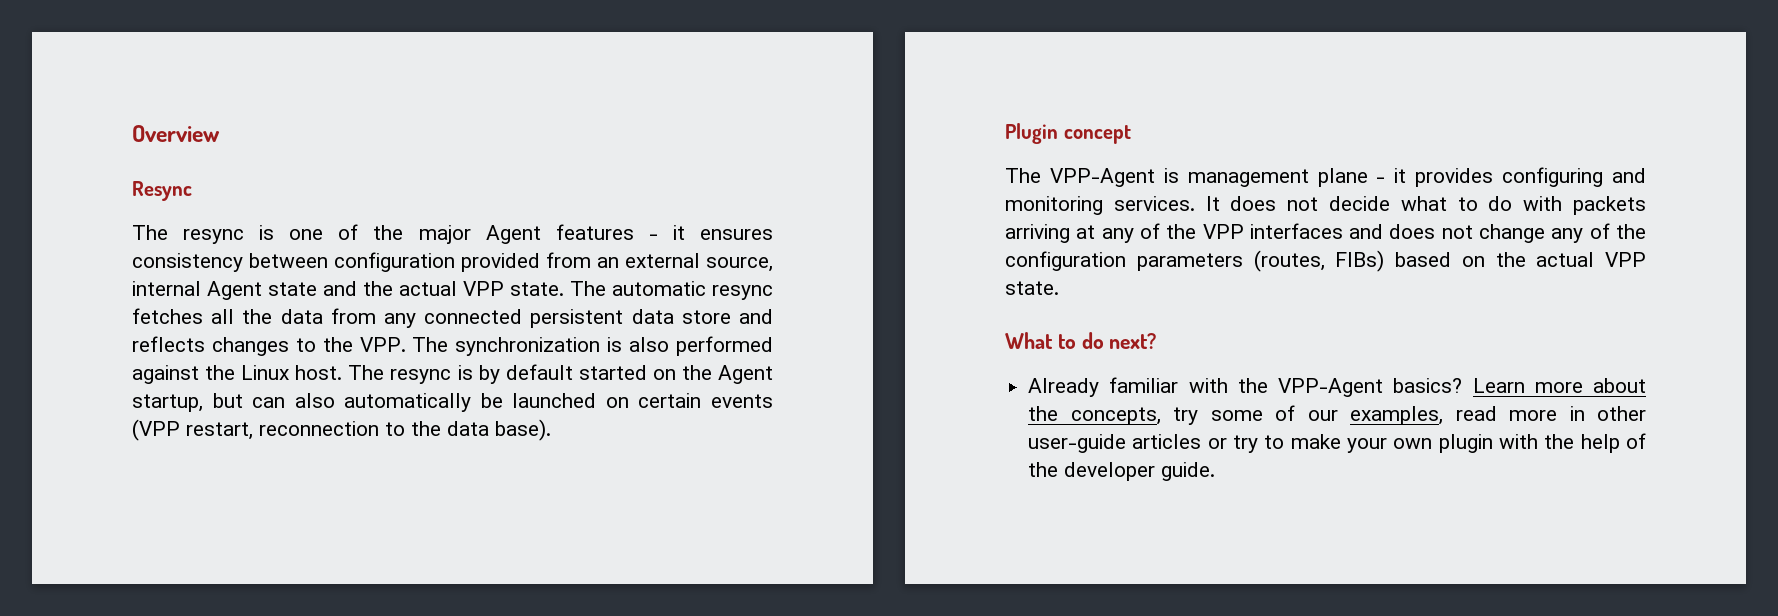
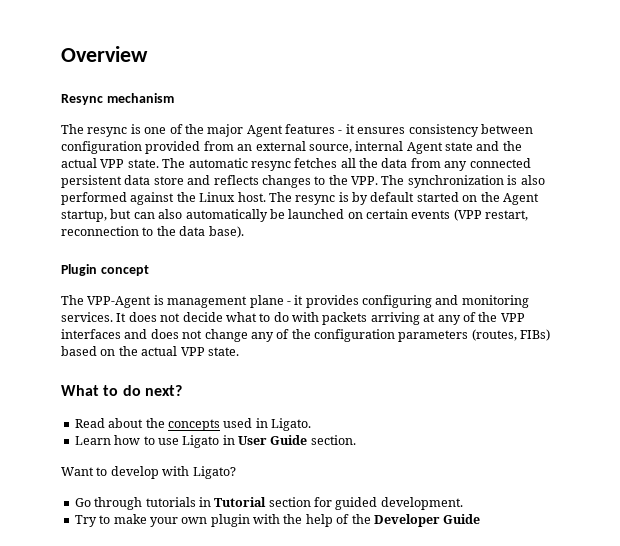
- Resync
+ Resync mechanism
- Already familiar with the VPP-Agent basics? Learn more about the concepts, try some of our examples, read more in other user-guide articles or try to make your own plugin with the help of the developer guide.
+ Read about the concepts used in Ligato.
+ Learn how to use Ligato in User Guide section.
+ Want to develop with Ligato?
+ Go through tutorials in Tutorial section for guided development.
+ Try to make your own plugin with the help of the Developer Guide

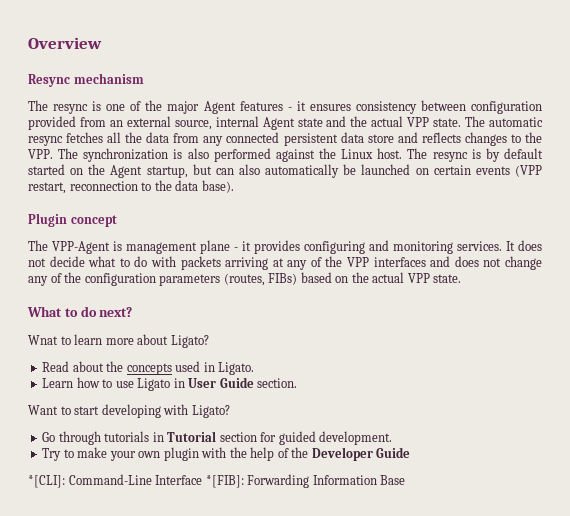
+ Wnat to learn more about Ligato?
- Want to develop with Ligato?
+ Want to start developing with Ligato?
+ *[CLI]: Command-Line Interface *[FIB]: Forwarding Information Base

